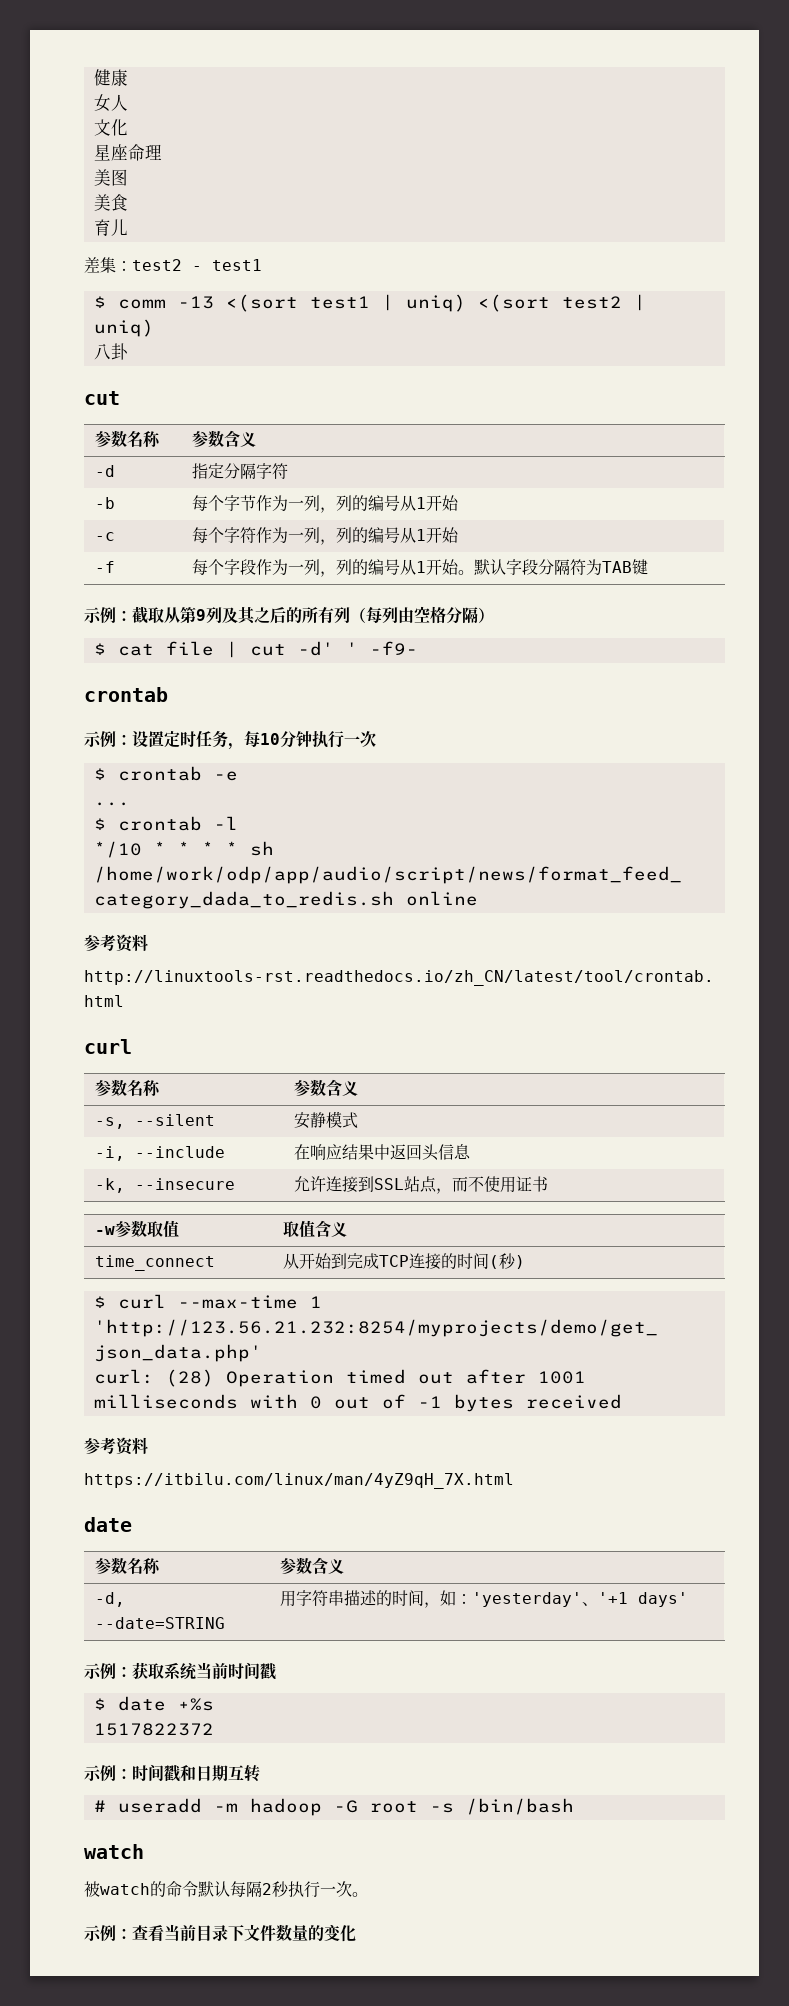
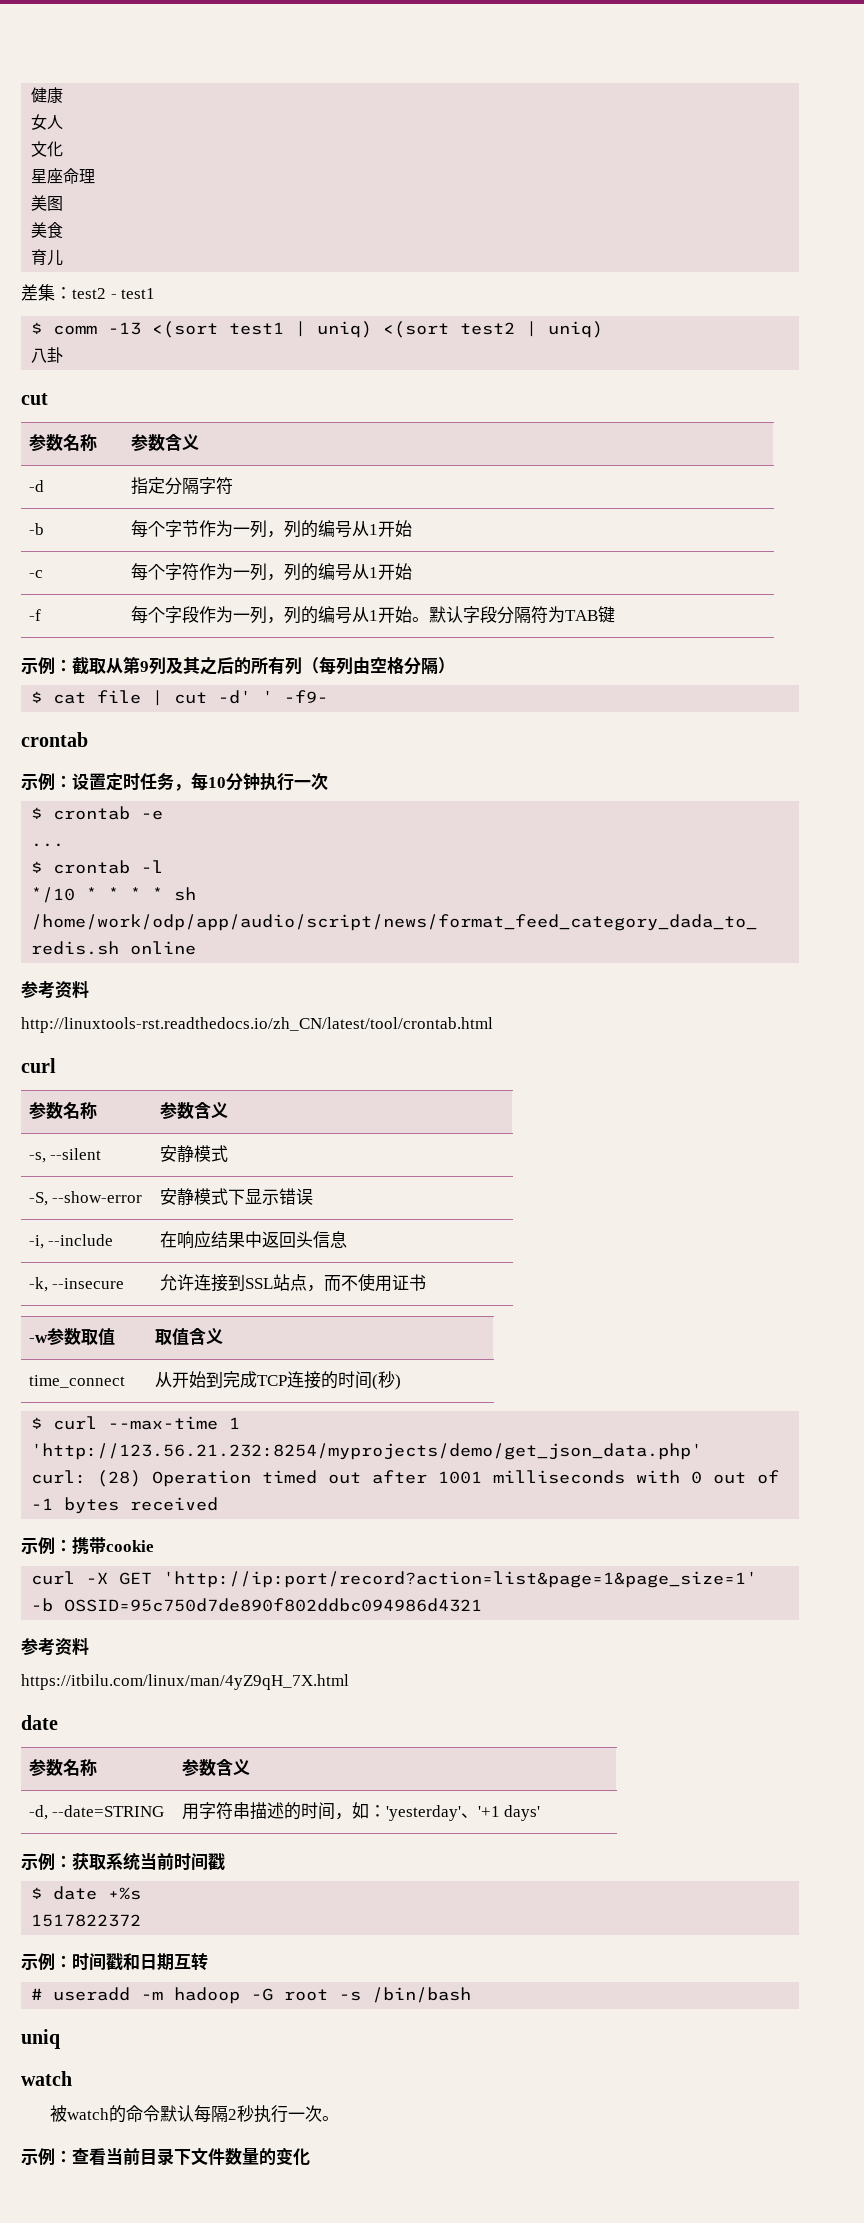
+ -S, --show-error | 安静模式下显示错误
+ 示例：携带cookie
+ curl -X GET 'http://ip:port/record?action=list&page=1&page_size=1' -b OSSID=95c750d7de890f802ddbc094986d4321
+ uniq

